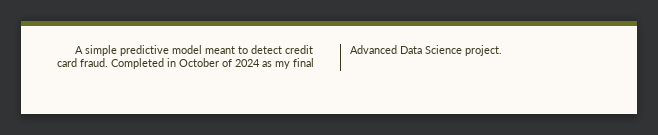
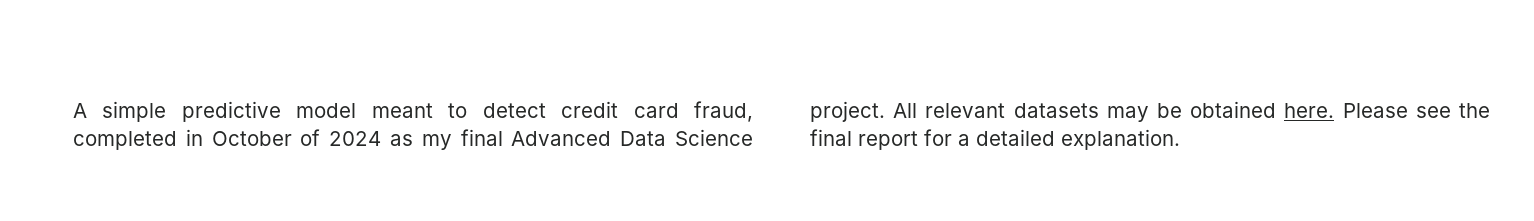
- A simple predictive model meant to detect credit card fraud. Completed in October of 2024 as my final Advanced Data Science project.
+ A simple predictive model meant to detect credit card fraud, completed in October of 2024 as my final Advanced Data Science project.
+ All relevant datasets may be obtained here. Please see the final report for a detailed explanation.

